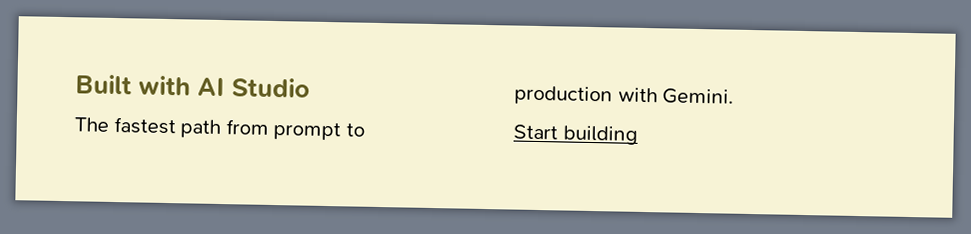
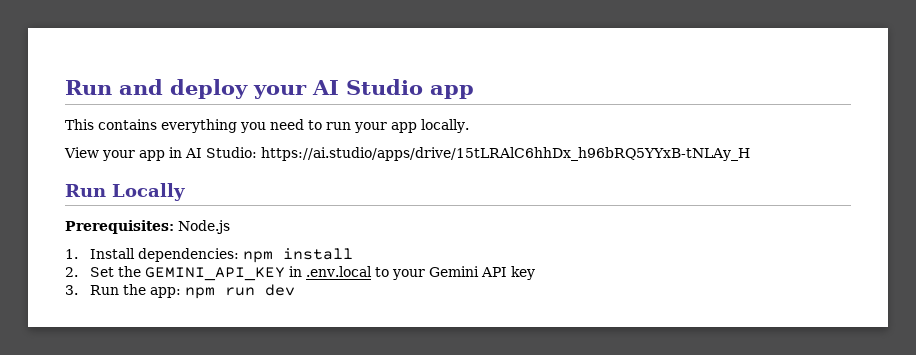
- Built with AI Studio
- The fastest path from prompt to production with Gemini.
- Start building
+ Run and deploy your AI Studio app
+ This contains everything you need to run your app locally.
+ View your app in AI Studio: https://ai.studio/apps/drive/15tLRAlC6hhDx_h96bRQ5YYxB-tNLAy_H
+ Run Locally
+ Prerequisites: Node.js
+ 1. Install dependencies: npm install
+ 2. Set the GEMINI_API_KEY in .env.local to your Gemini API key
+ 3. Run the app: npm run dev

